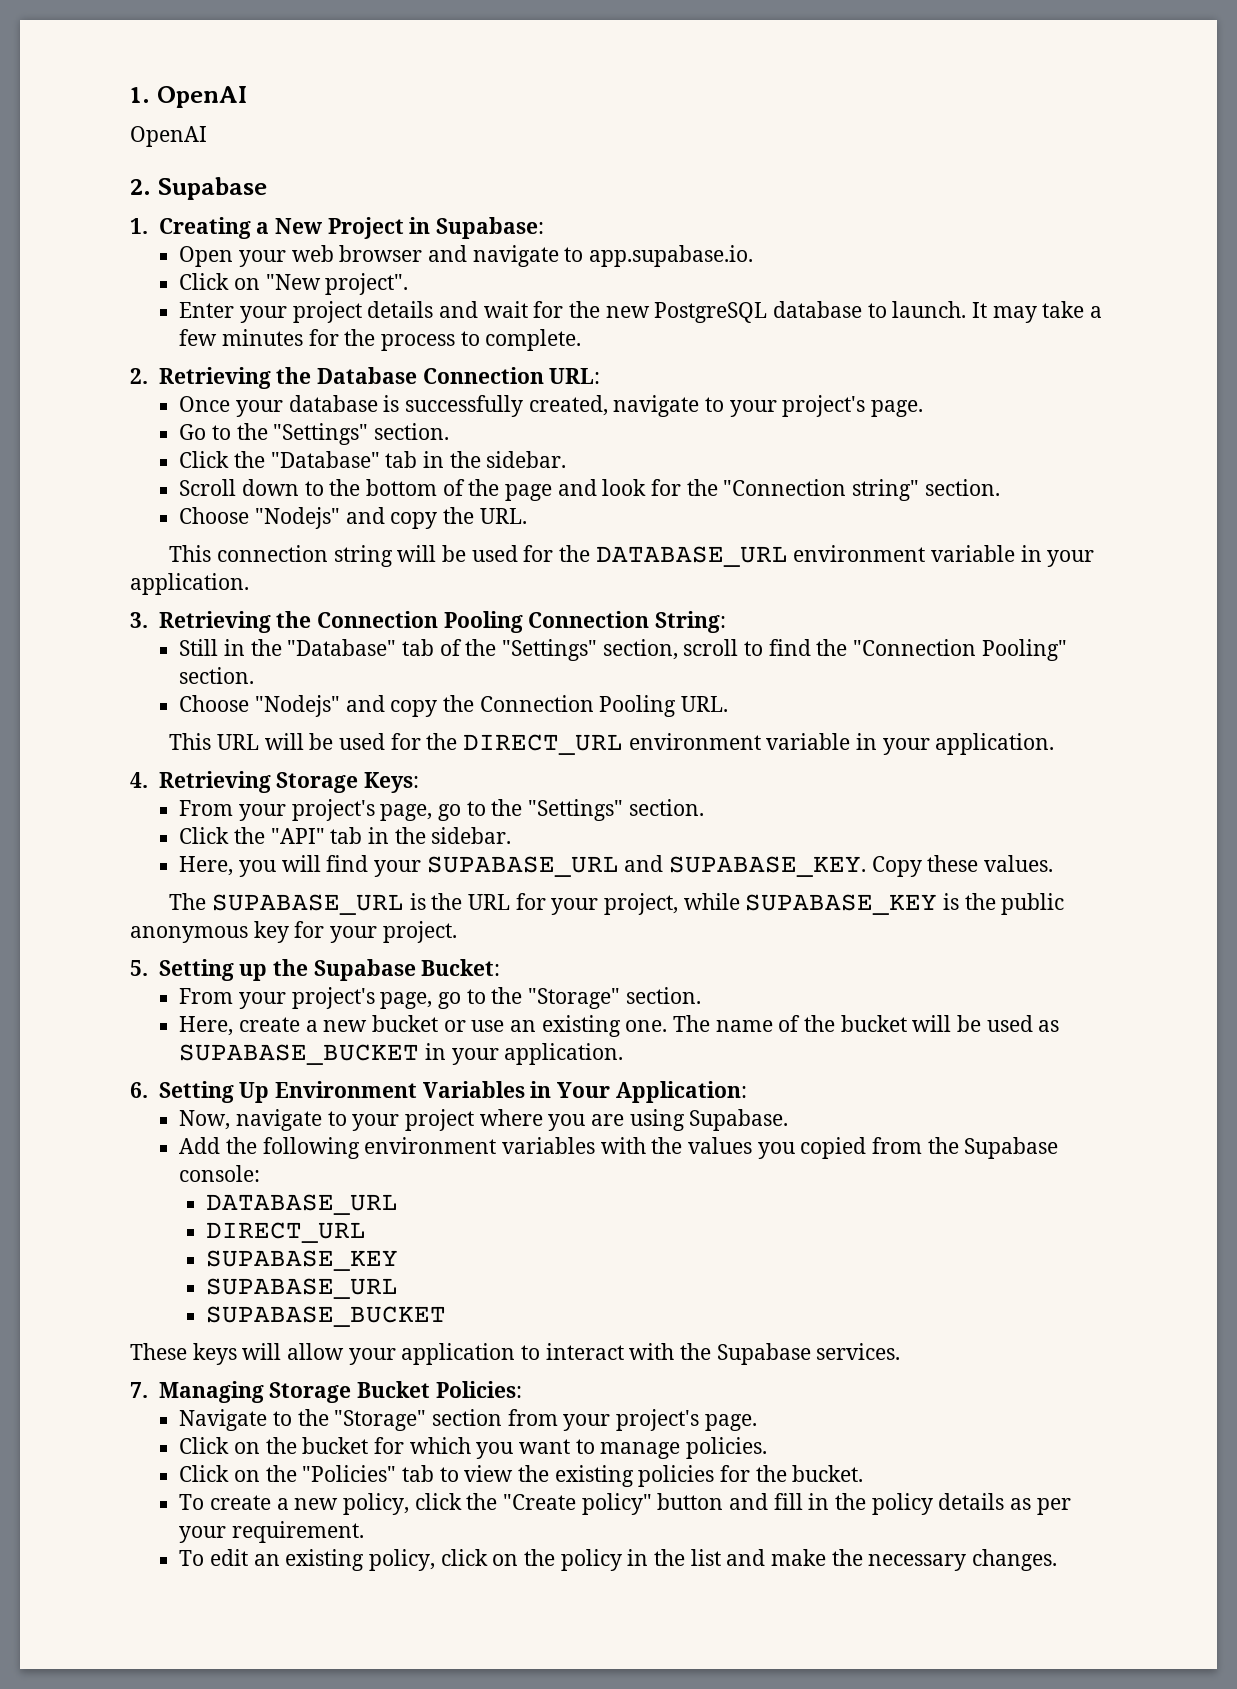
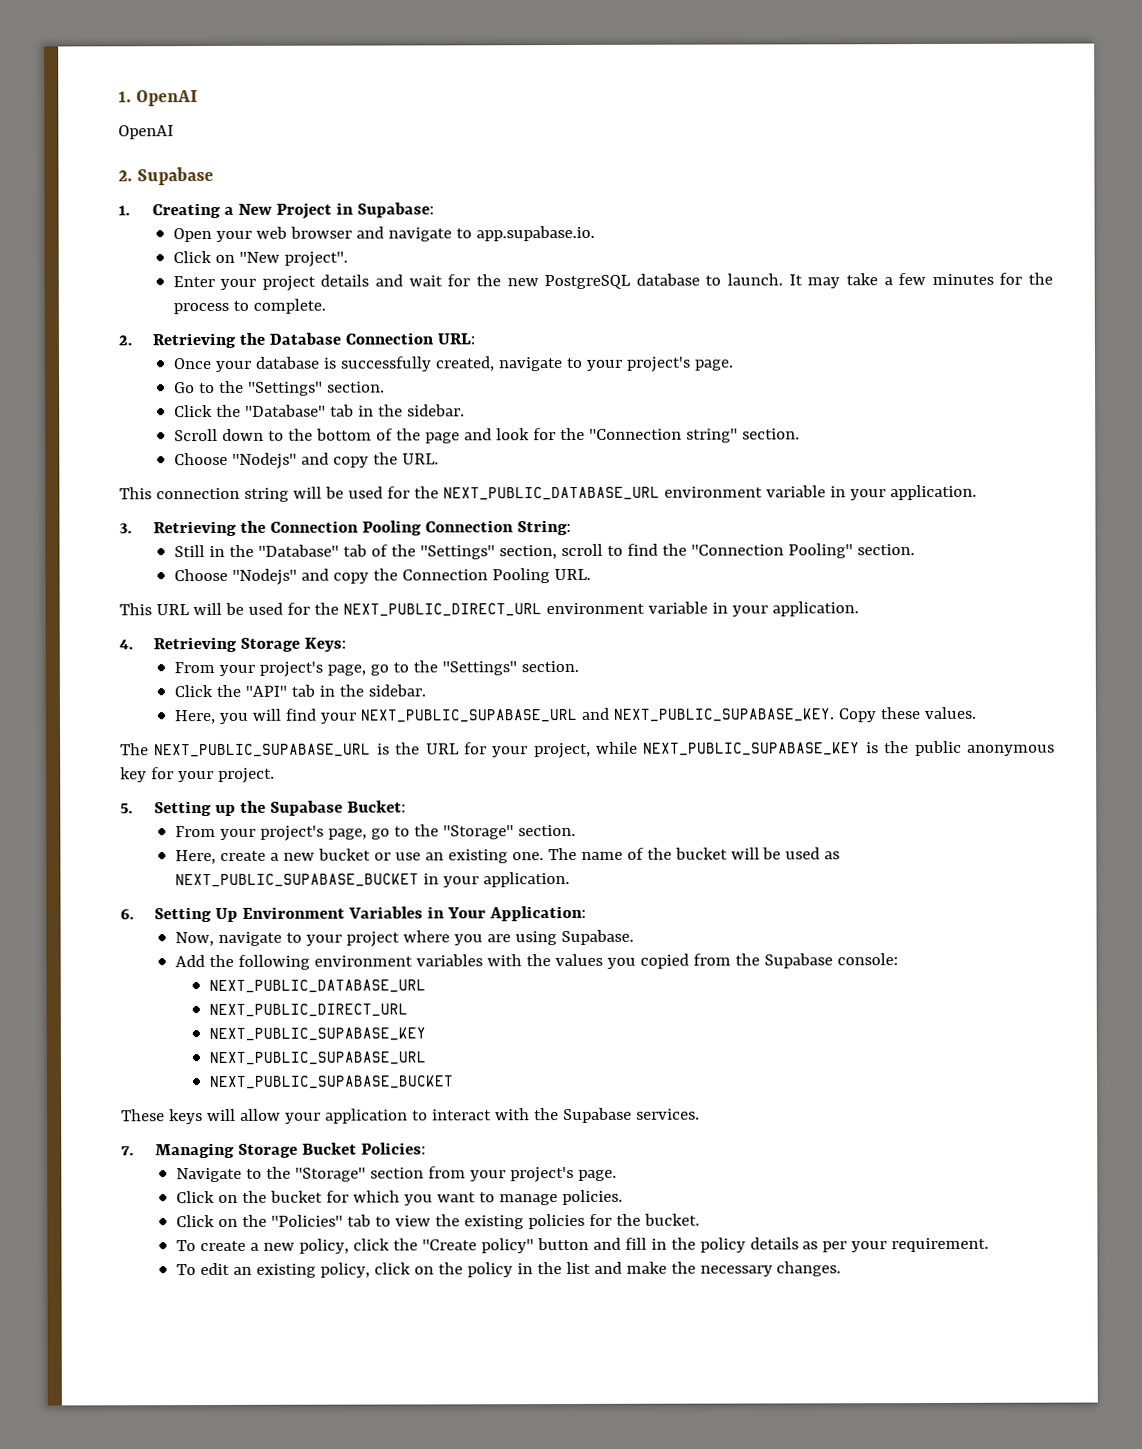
- This connection string will be used for the DATABASE_URL environment variable in your application.
+ This connection string will be used for the NEXT_PUBLIC_DATABASE_URL environment variable in your application.
- This URL will be used for the DIRECT_URL environment variable in your application.
+ This URL will be used for the NEXT_PUBLIC_DIRECT_URL environment variable in your application.
- Here, you will find your SUPABASE_URL and SUPABASE_KEY.
+ Here, you will find your NEXT_PUBLIC_SUPABASE_URL and NEXT_PUBLIC_SUPABASE_KEY.
- The SUPABASE_URL is the URL for your project, while SUPABASE_KEY is the public anonymous key for your project.
+ The NEXT_PUBLIC_SUPABASE_URL is the URL for your project, while NEXT_PUBLIC_SUPABASE_KEY is the public anonymous key for your project.
- The name of the bucket will be used as SUPABASE_BUCKET in your application.
+ The name of the bucket will be used as NEXT_PUBLIC_SUPABASE_BUCKET in your application.
  Add the following environment variables with the values you copied from the Supabase console:
- DATABASE_URL
- DIRECT_URL
- SUPABASE_KEY
- SUPABASE_URL
- SUPABASE_BUCKET
+ NEXT_PUBLIC_DATABASE_URL
+ NEXT_PUBLIC_DIRECT_URL
+ NEXT_PUBLIC_SUPABASE_KEY
+ NEXT_PUBLIC_SUPABASE_URL
+ NEXT_PUBLIC_SUPABASE_BUCKET

